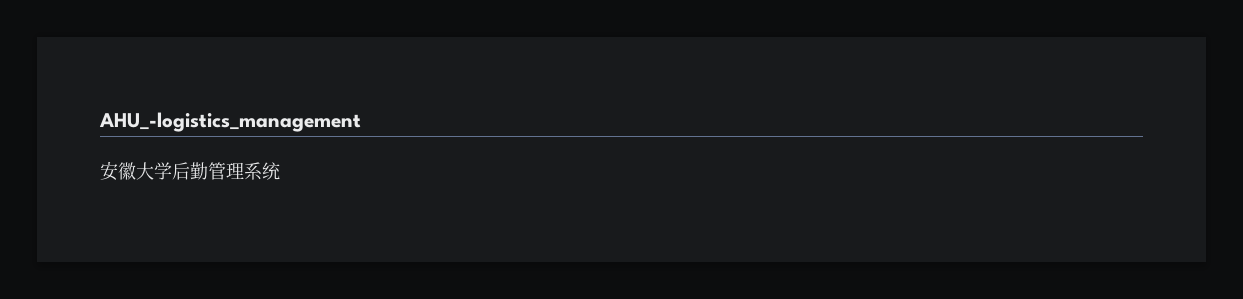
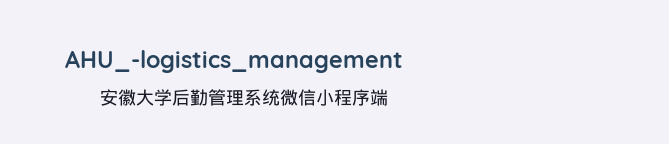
- 安徽大学后勤管理系统
+ 安徽大学后勤管理系统微信小程序端

